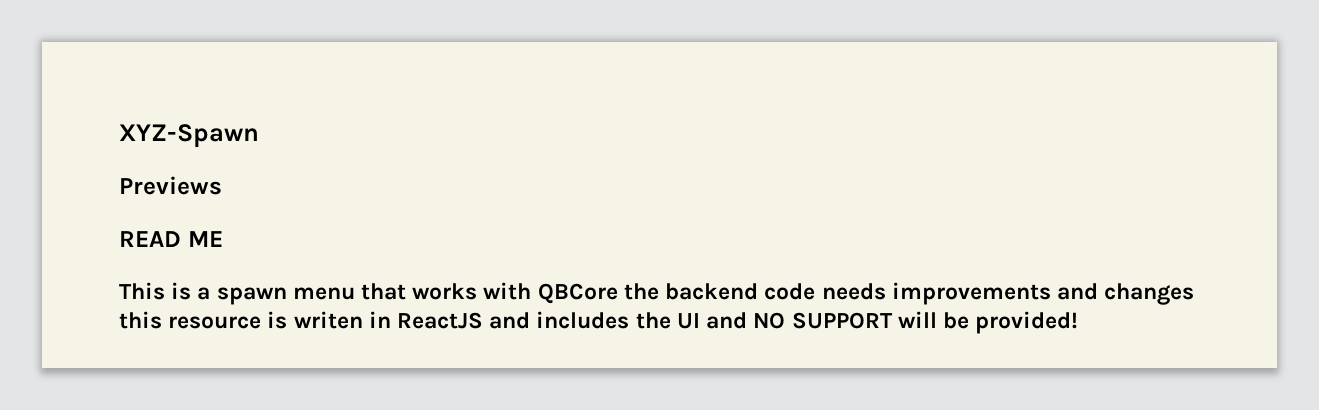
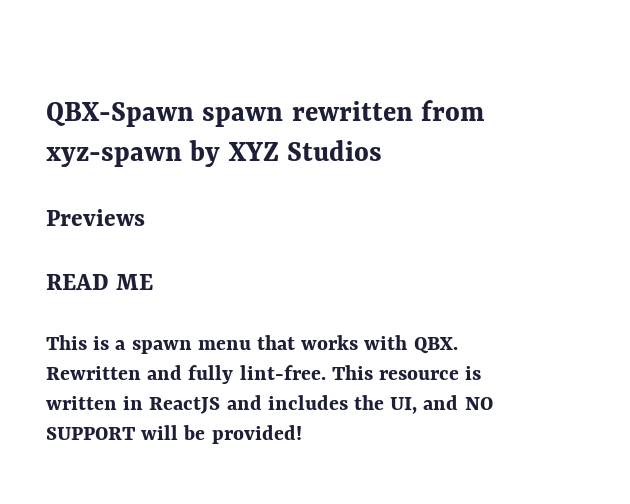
- XYZ-Spawn
+ QBX-Spawn spawn rewritten from xyz-spawn by XYZ Studios
- This is a spawn menu that works with QBCore the backend code needs improvements and changes this resource is writen in ReactJS and includes the UI and NO SUPPORT will be provided!
+ This is a spawn menu that works with QBX. Rewritten and fully lint-free. This resource is written in ReactJS and includes the UI, and NO SUPPORT will be provided!

